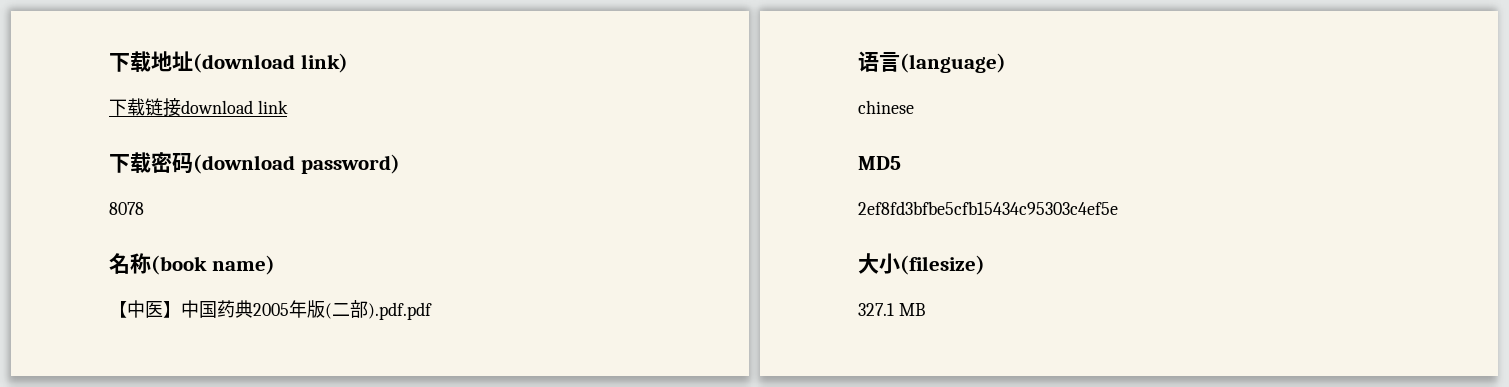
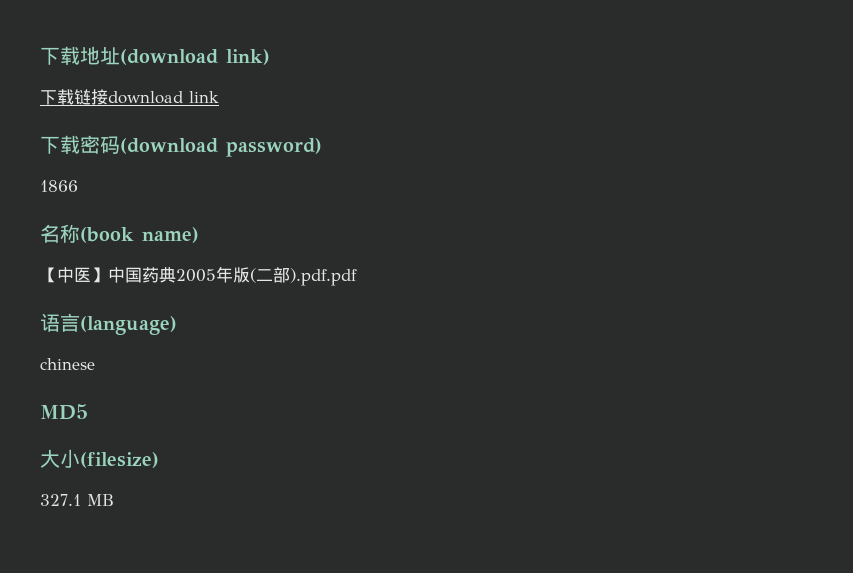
- 8078
+ 1866
- 2ef8fd3bfbe5cfb15434c95303c4ef5e

